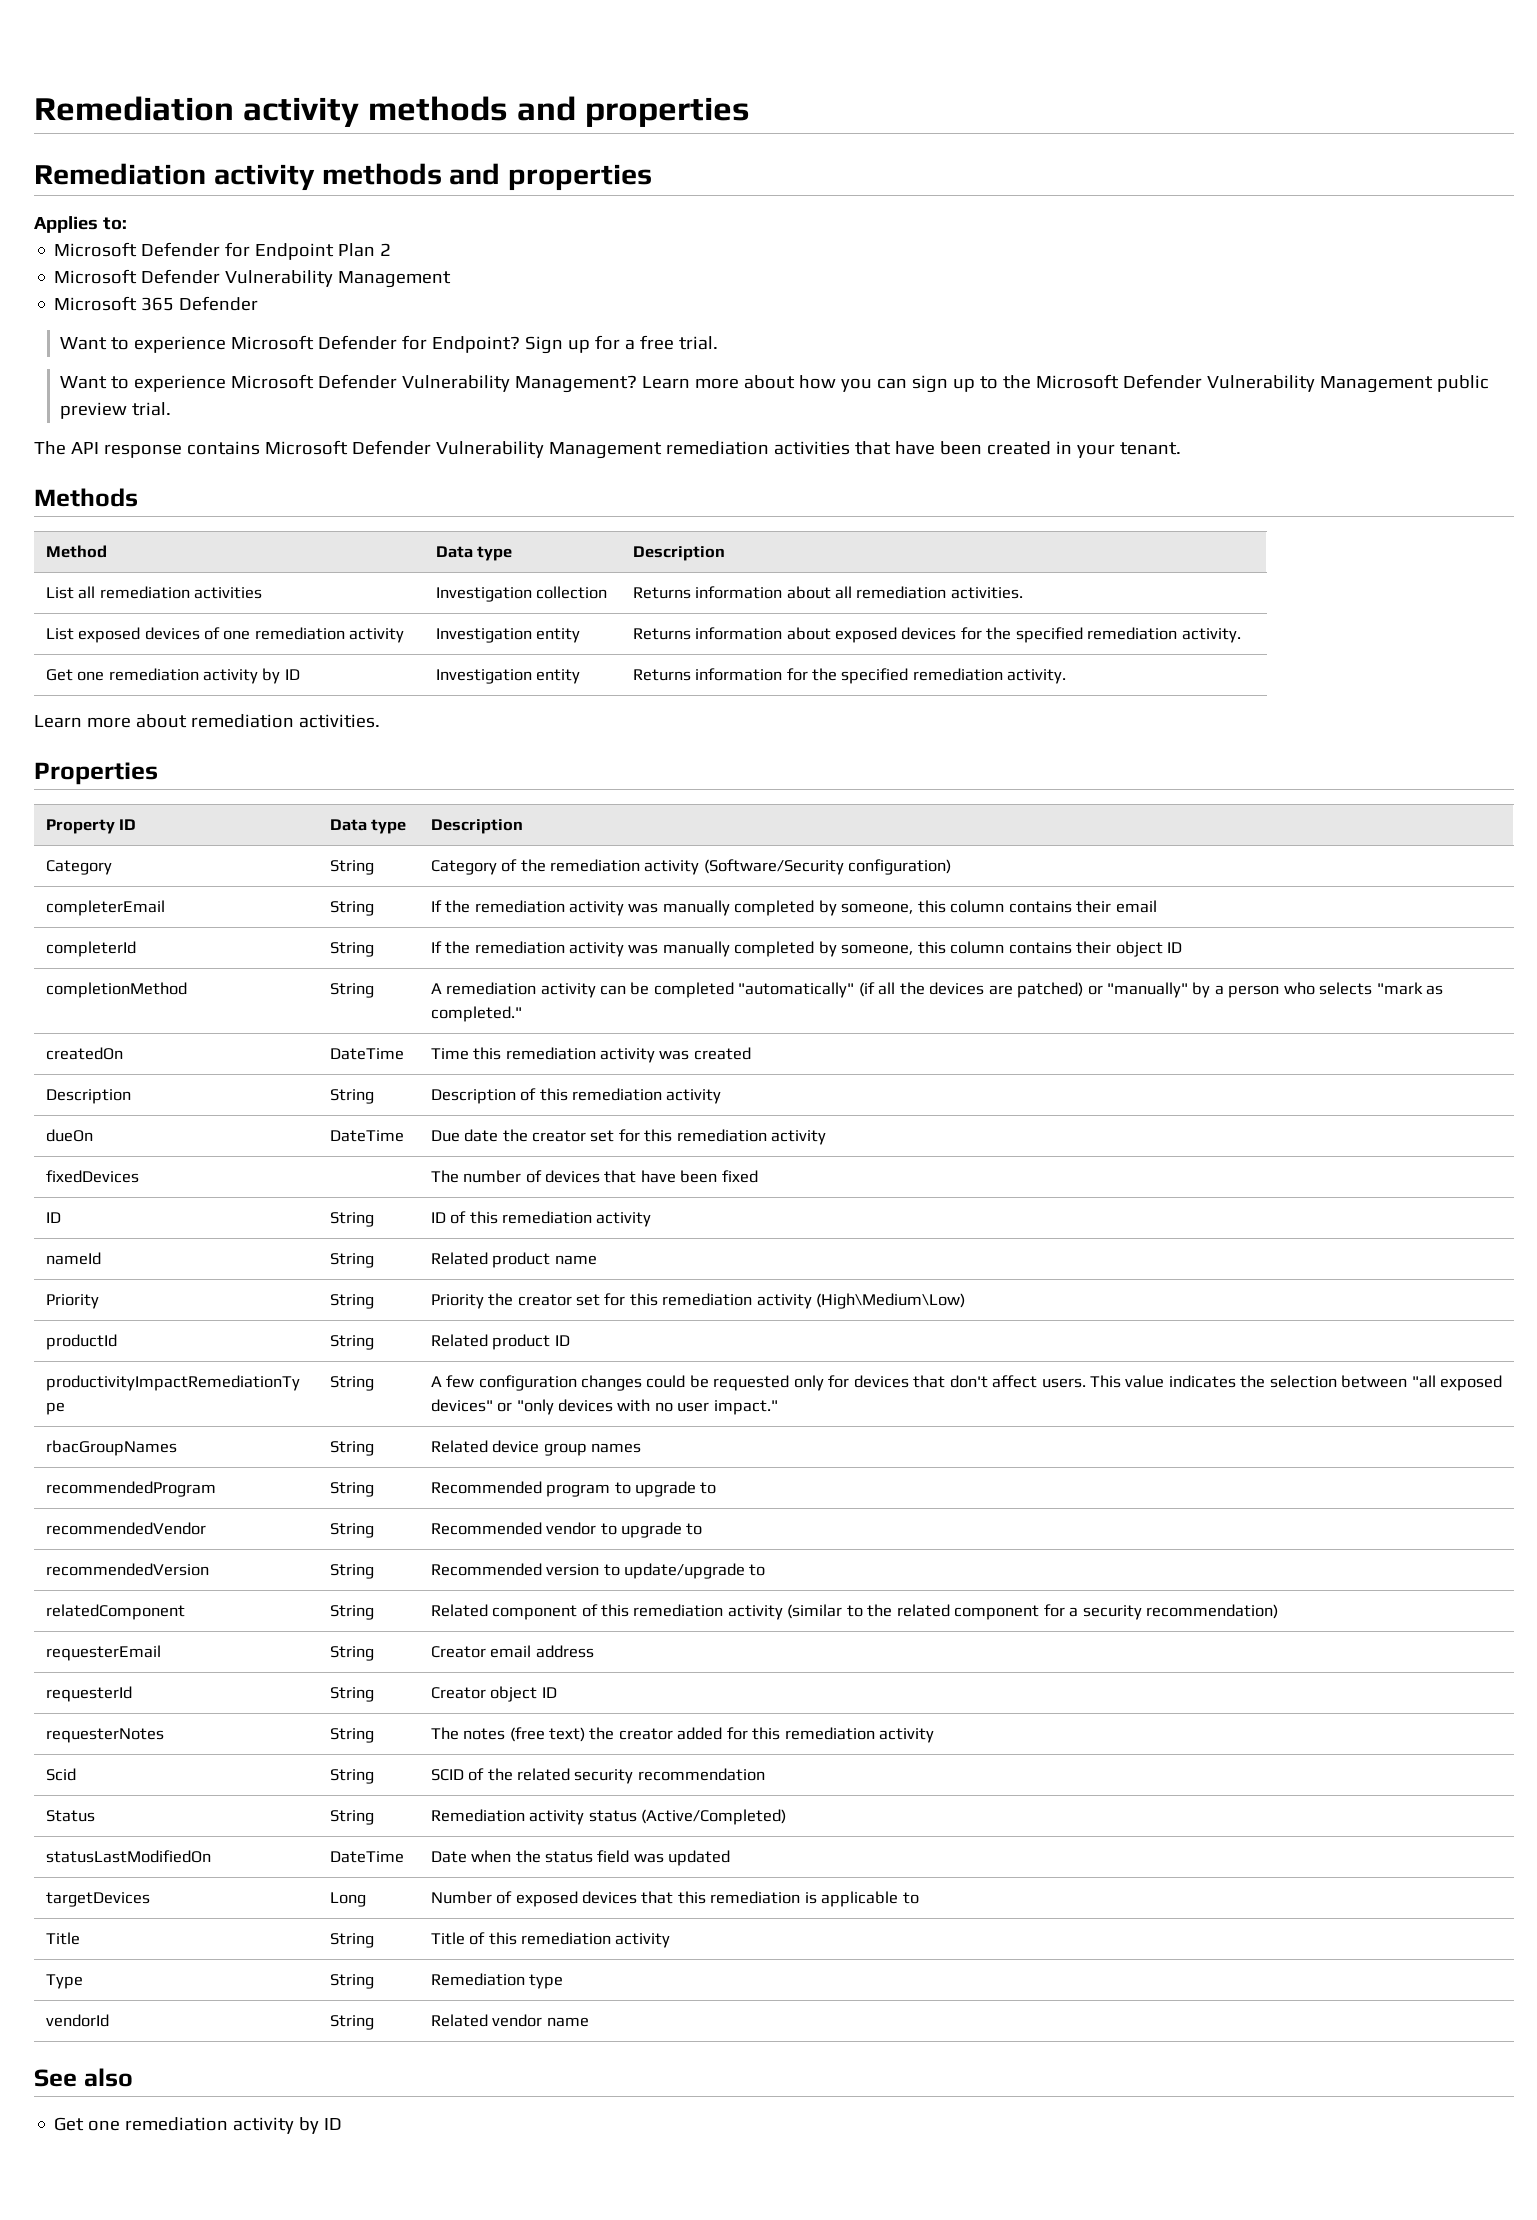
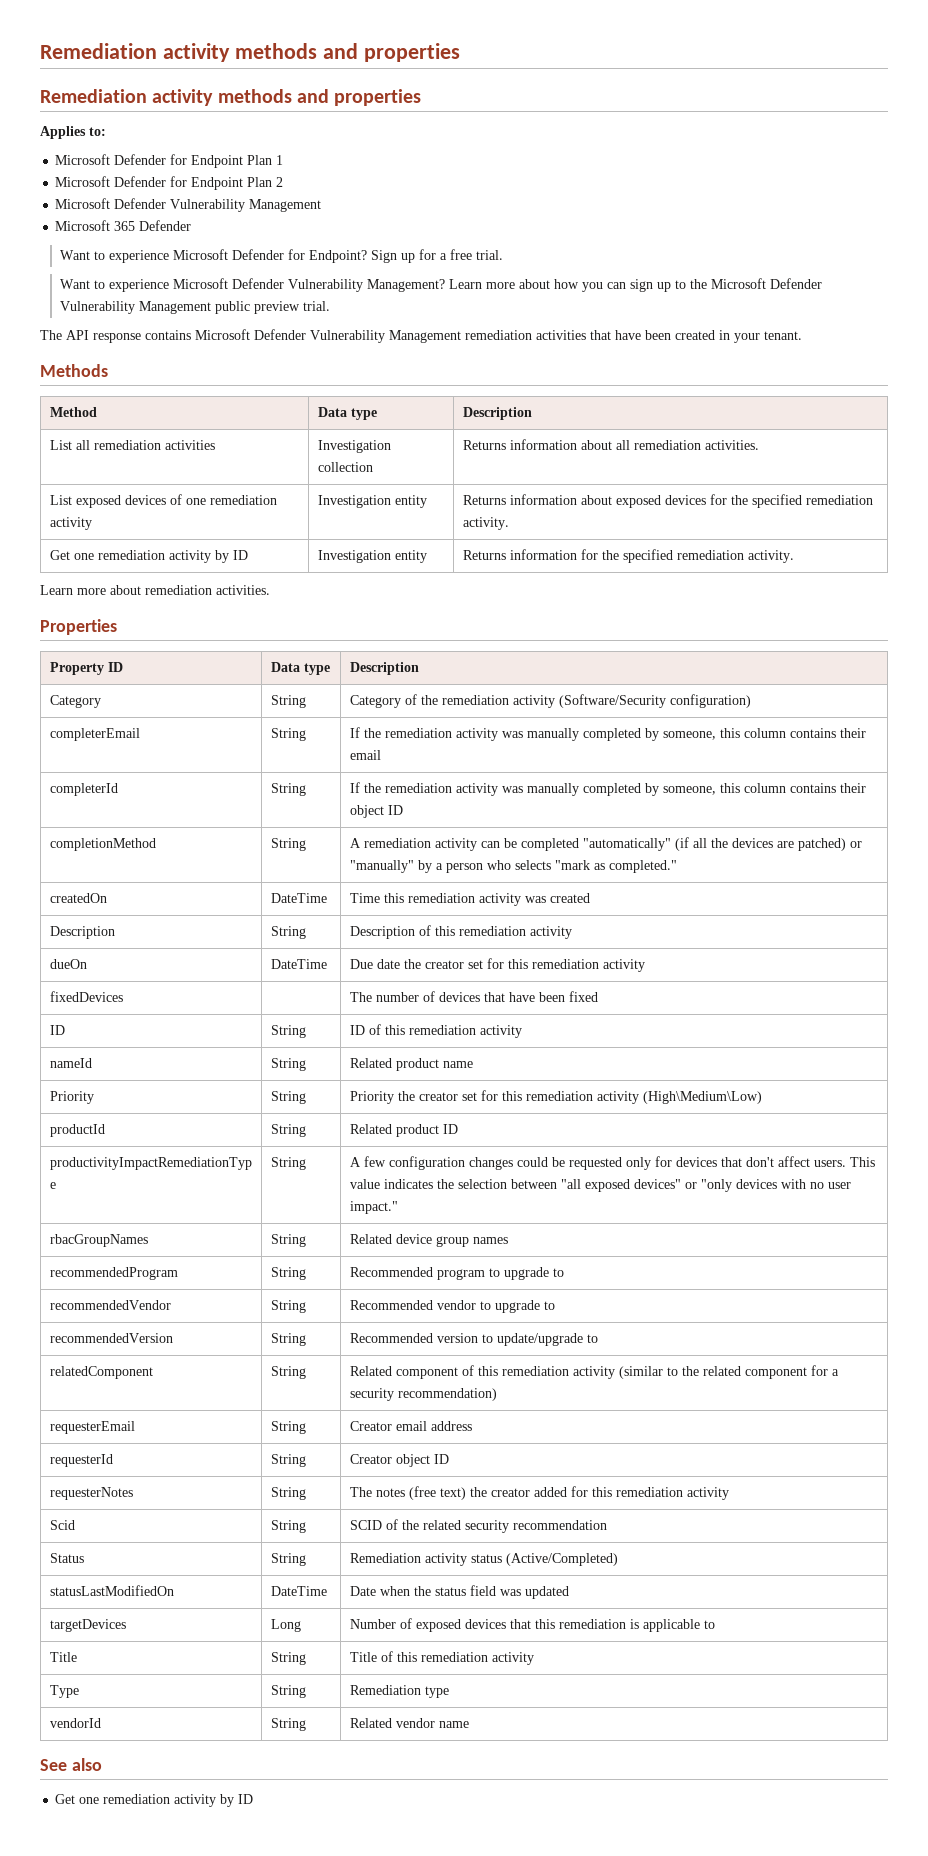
+ Microsoft Defender for Endpoint Plan 1

